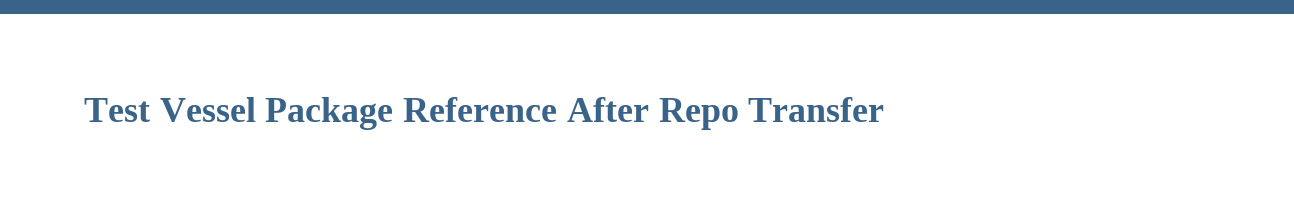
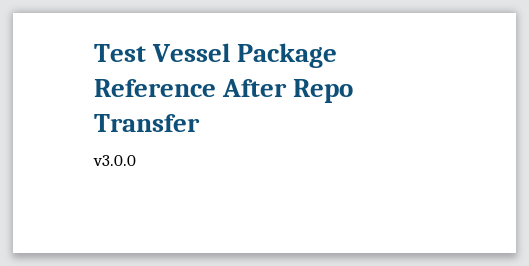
+ v3.0.0

